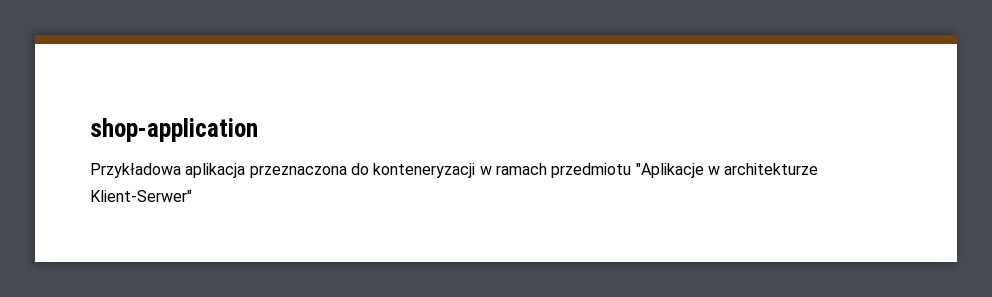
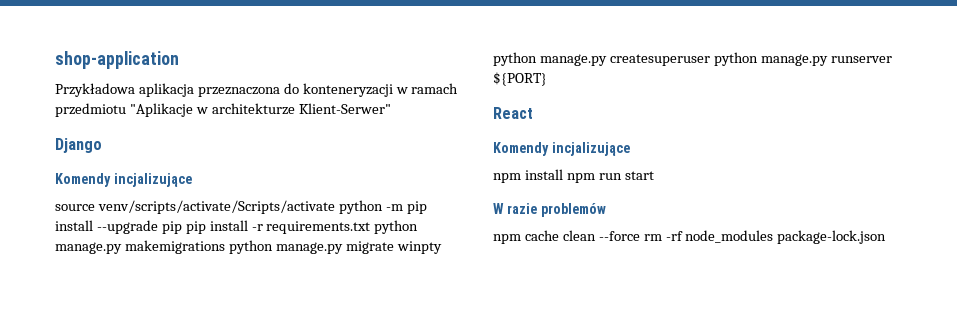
+ Django
+ Komendy incjalizujące
+ source venv/scripts/activate/Scripts/activate python -m pip install --upgrade pip pip install -r requirements.txt python manage.py makemigrations python manage.py migrate winpty python manage.py createsuperuser python manage.py runserver ${PORT}
+ React
+ Komendy incjalizujące
+ npm install npm run start
+ W razie problemów
+ npm cache clean --force rm -rf node_modules package-lock.json

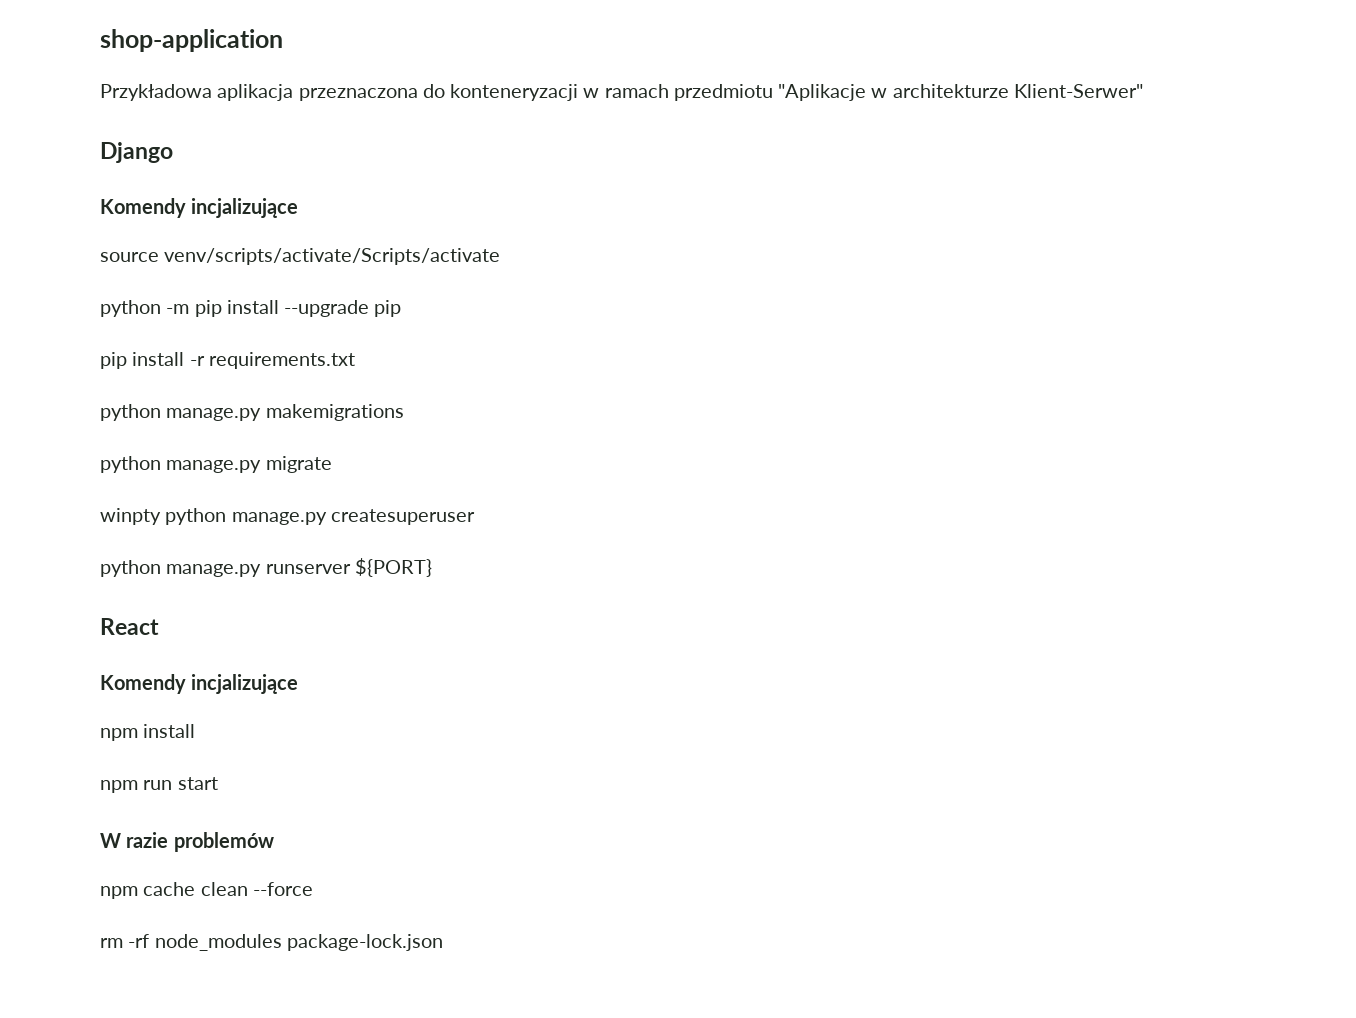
- source venv/scripts/activate/Scripts/activate python -m pip install --upgrade pip pip install -r requirements.txt python manage.py makemigrations python manage.py migrate winpty python manage.py createsuperuser python manage.py runserver ${PORT}
+ source venv/scripts/activate/Scripts/activate
+ python -m pip install --upgrade pip
+ pip install -r requirements.txt
+ python manage.py makemigrations
+ python manage.py migrate
+ winpty python manage.py createsuperuser
+ python manage.py runserver ${PORT}
- npm install npm run start
+ npm install
+ npm run start
- npm cache clean --force rm -rf node_modules package-lock.json
+ npm cache clean --force
+ rm -rf node_modules package-lock.json

